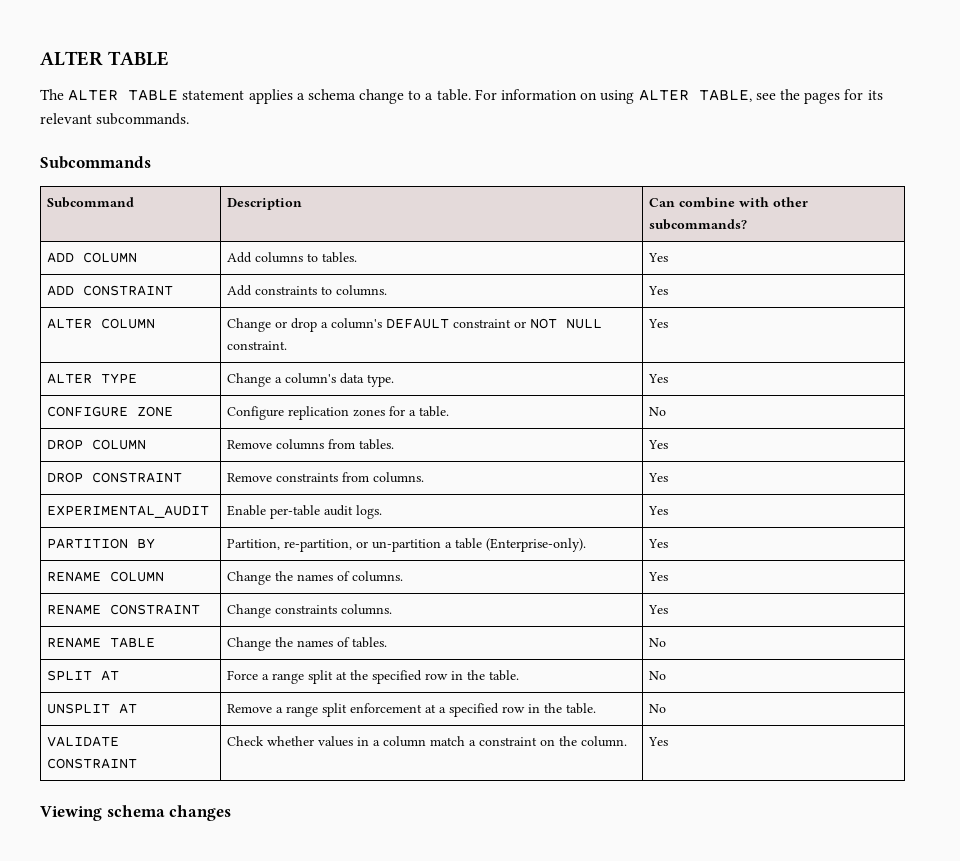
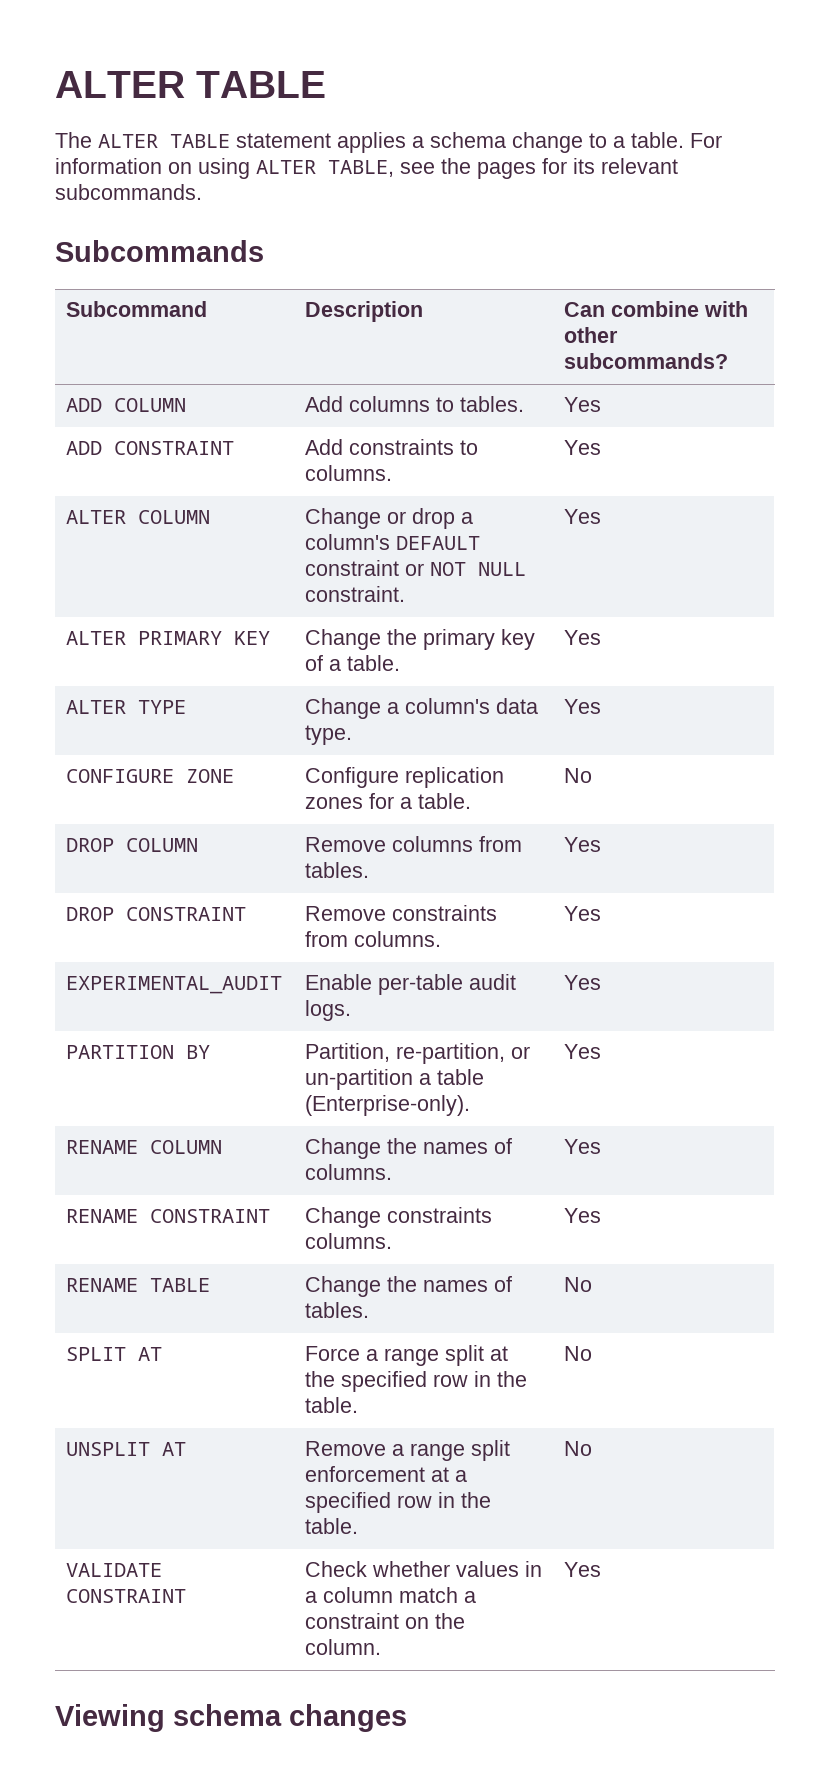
+ ALTER PRIMARY KEY | Change the primary key of a table. | Yes

